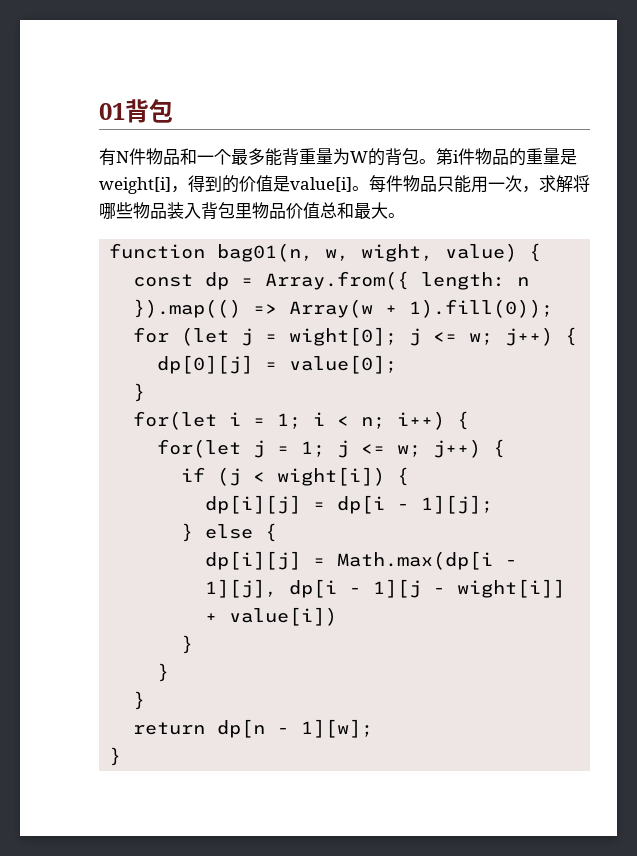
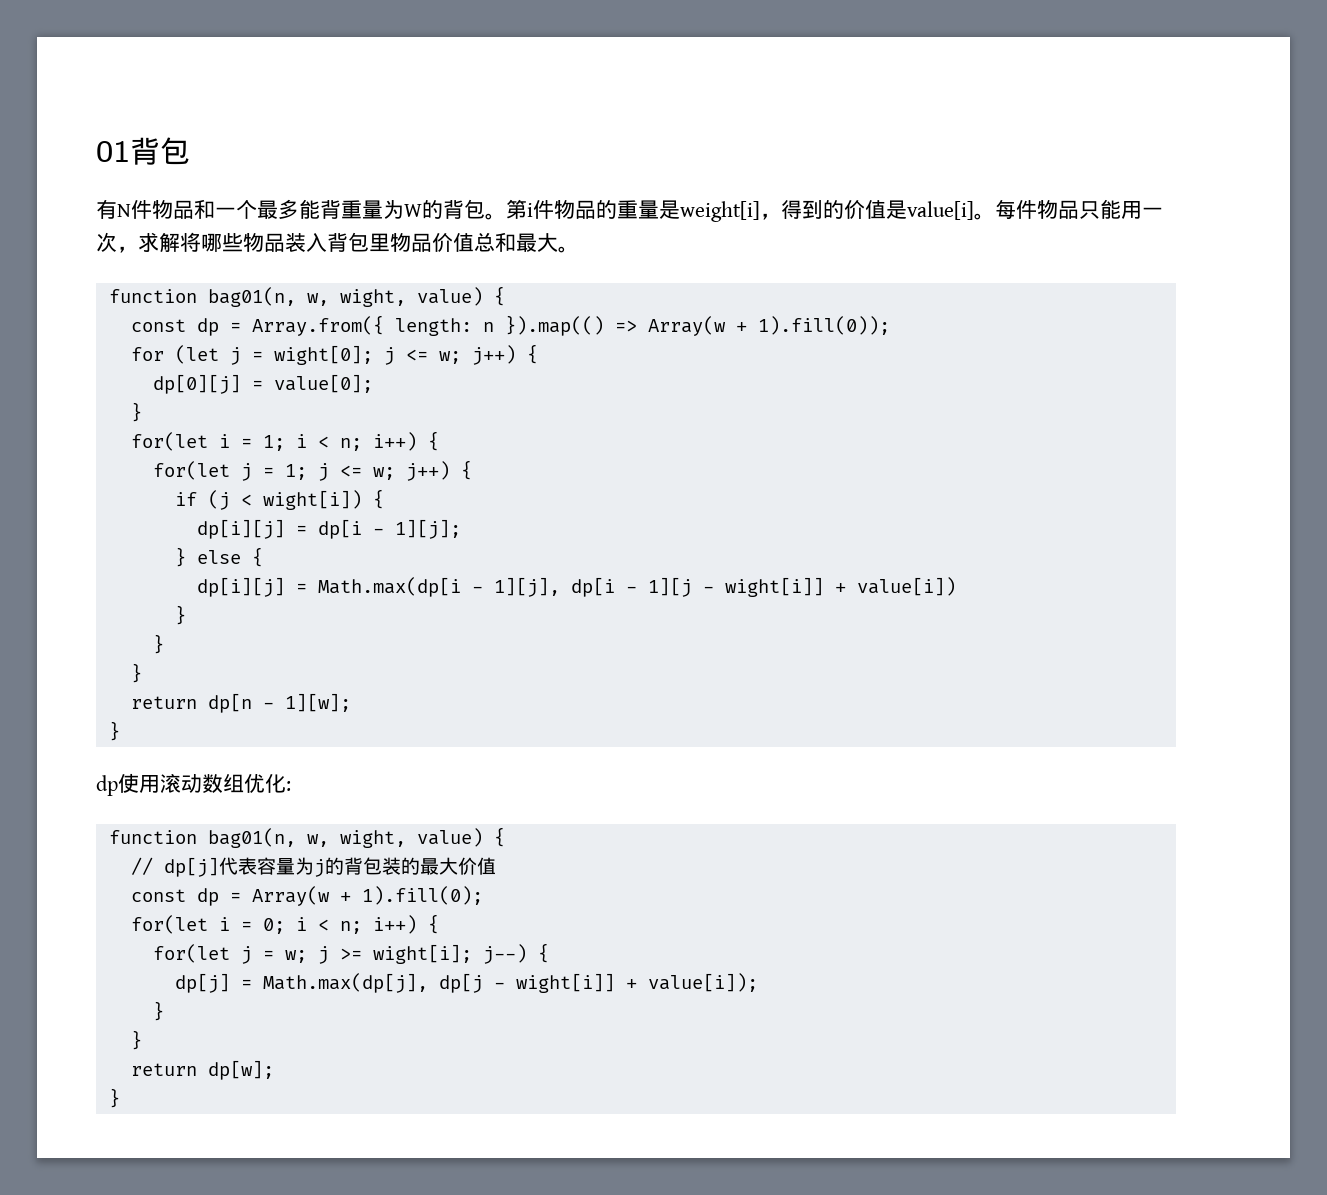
+ dp使用滚动数组优化:
+ function bag01(n, w, wight, value) {
+ // dp[j]代表容量为j的背包装的最大价值
+ const dp = Array(w + 1).fill(0);
+ for(let i = 0; i < n; i++) {
+ for(let j = w; j >= wight[i]; j--) {
+ dp[j] = Math.max(dp[j], dp[j - wight[i]] + value[i]);
+ }
+ }
+ return dp[w];
+ }

